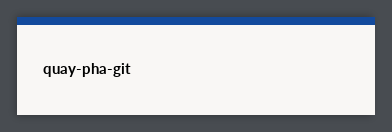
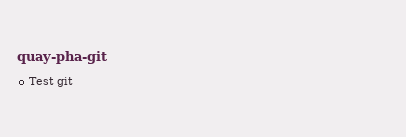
+ Test git

